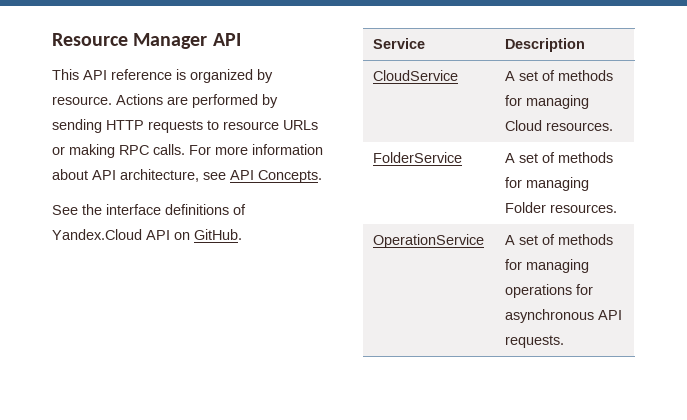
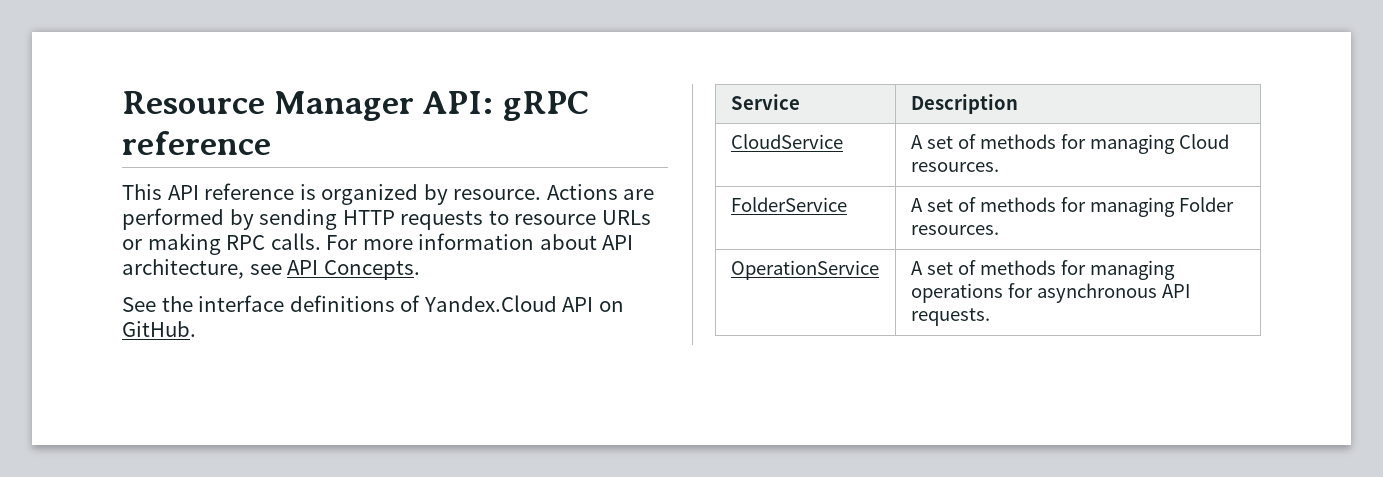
- Resource Manager API
+ Resource Manager API: gRPC reference

